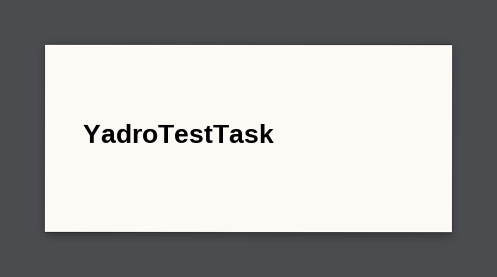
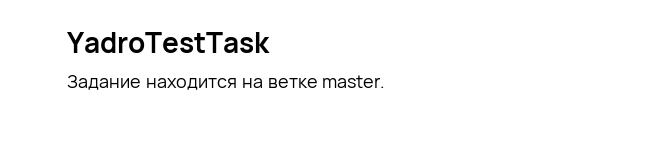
+ Задание находится на ветке master.

